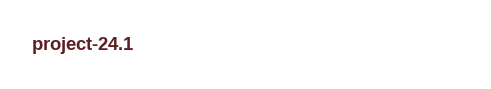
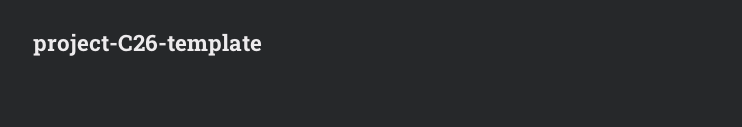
- project-24.1
+ project-C26-template

